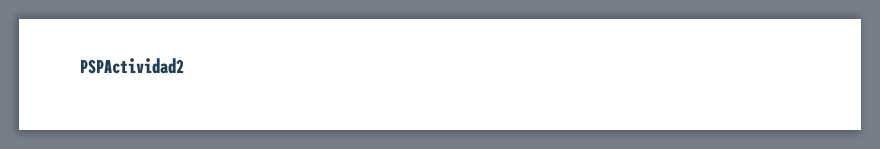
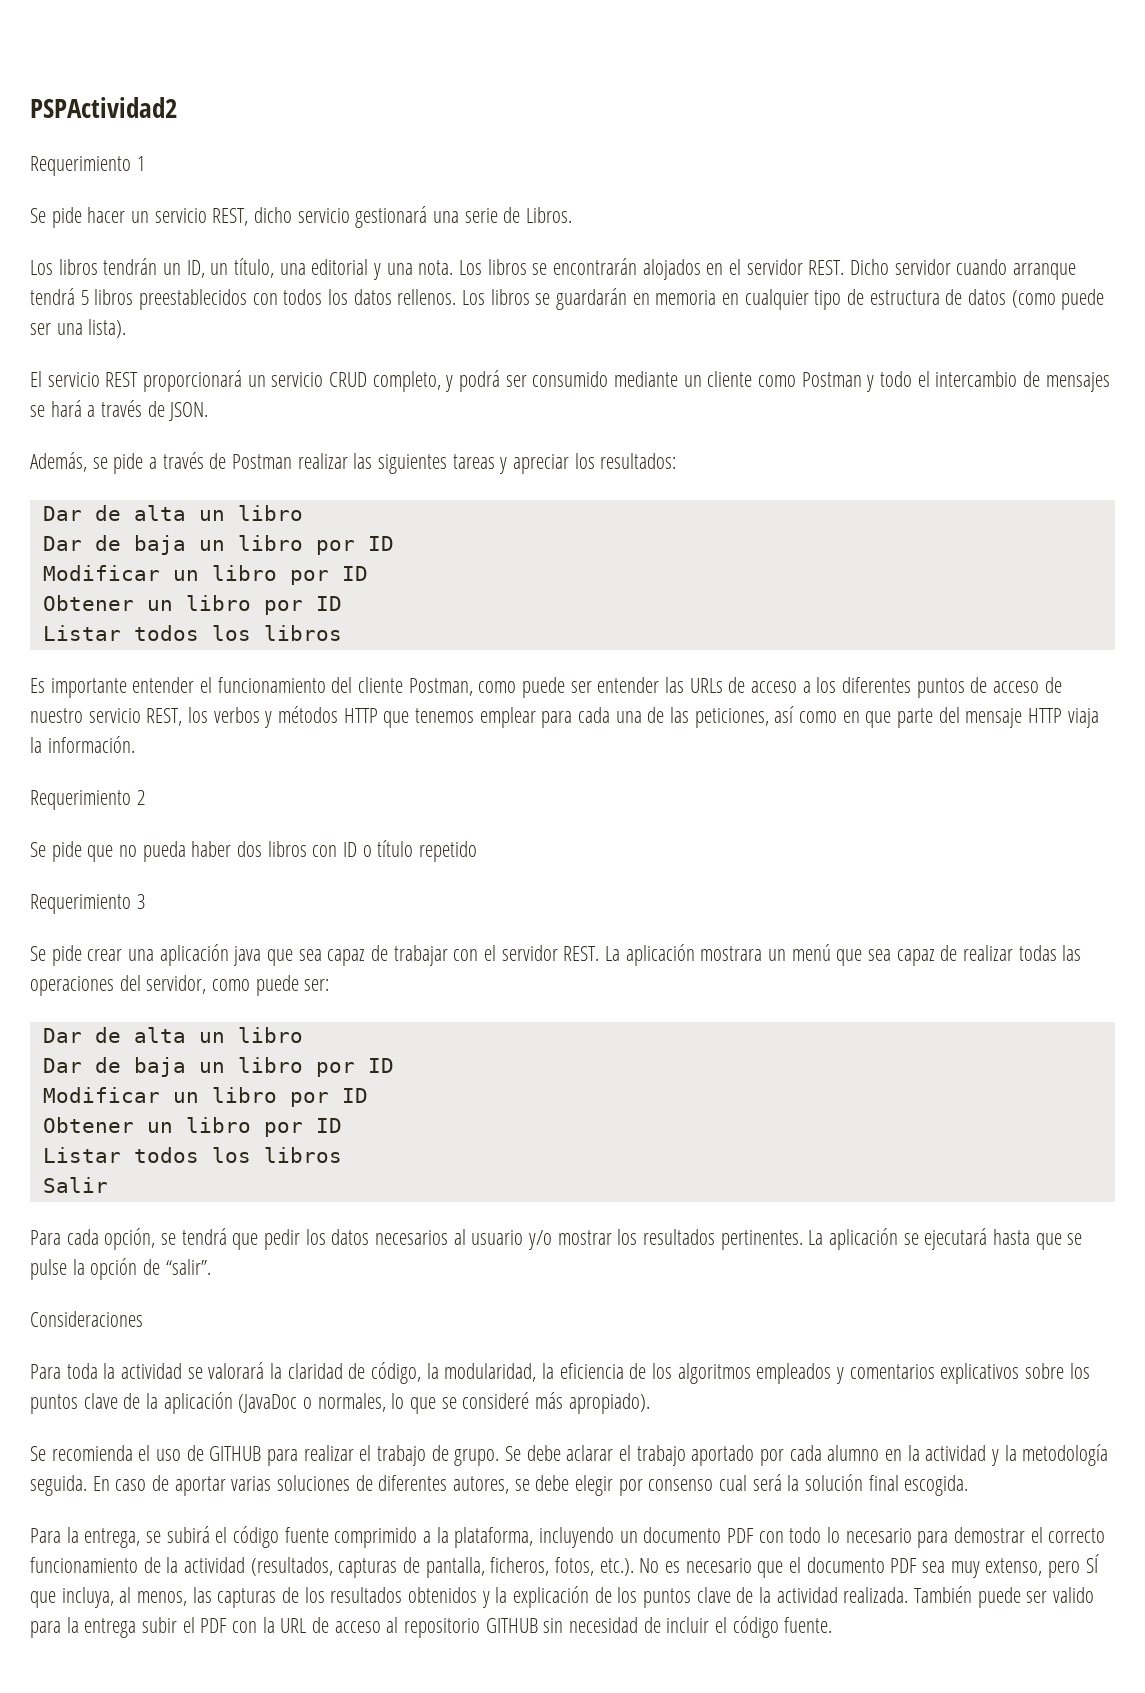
+ Requerimiento 1
+ Se pide hacer un servicio REST, dicho servicio gestionará una serie de Libros.
+ Los libros tendrán un ID, un título, una editorial y una nota. Los libros se encontrarán alojados en el servidor REST. Dicho servidor cuando arranque tendrá 5 libros preestablecidos con todos los datos rellenos. Los libros se guardarán en memoria en cualquier tipo de estructura de datos (como puede ser una lista).
+ El servicio REST proporcionará un servicio CRUD completo, y podrá ser consumido mediante un cliente como Postman y todo el intercambio de mensajes se hará a través de JSON.
+ Además, se pide a través de Postman realizar las siguientes tareas y apreciar los resultados:
+ Dar de alta un libro
+ Dar de baja un libro por ID
+ Modificar un libro por ID
+ Obtener un libro por ID
+ Listar todos los libros
+ Es importante entender el funcionamiento del cliente Postman, como puede ser entender las URLs de acceso a los diferentes puntos de acceso de nuestro servicio REST, los verbos y métodos HTTP que tenemos emplear para cada una de las peticiones, así como en que parte del mensaje HTTP viaja la información.
+ Requerimiento 2
+ Se pide que no pueda haber dos libros con ID o título repetido
+ Requerimiento 3
+ Se pide crear una aplicación java que sea capaz de trabajar con el servidor REST. La aplicación mostrara un menú que sea capaz de realizar todas las operaciones del servidor, como puede ser:
+ Dar de alta un libro
+ Dar de baja un libro por ID
+ Modificar un libro por ID
+ Obtener un libro por ID
+ Listar todos los libros
+ Salir
+ Para cada opción, se tendrá que pedir los datos necesarios al usuario y/o mostrar los resultados pertinentes. La aplicación se ejecutará hasta que se pulse la opción de “salir”.
+ Consideraciones
+ Para toda la actividad se valorará la claridad de código, la modularidad, la eficiencia de los algoritmos empleados y comentarios explicativos sobre los puntos clave de la aplicación (JavaDoc o normales, lo que se consideré más apropiado).
+ Se recomienda el uso de GITHUB para realizar el trabajo de grupo. Se debe aclarar el trabajo aportado por cada alumno en la actividad y la metodología seguida. En caso de aportar varias soluciones de diferentes autores, se debe elegir por consenso cual será la solución final escogida.
+ Para la entrega, se subirá el código fuente comprimido a la plataforma, incluyendo un documento PDF con todo lo necesario para demostrar el correcto funcionamiento de la actividad (resultados, capturas de pantalla, ficheros, fotos, etc.). No es necesario que el documento PDF sea muy extenso, pero SÍ que incluya, al menos, las capturas de los resultados obtenidos y la explicación de los puntos clave de la actividad realizada. También puede ser valido para la entrega subir el PDF con la URL de acceso al repositorio GITHUB sin necesidad de incluir el código fuente.

